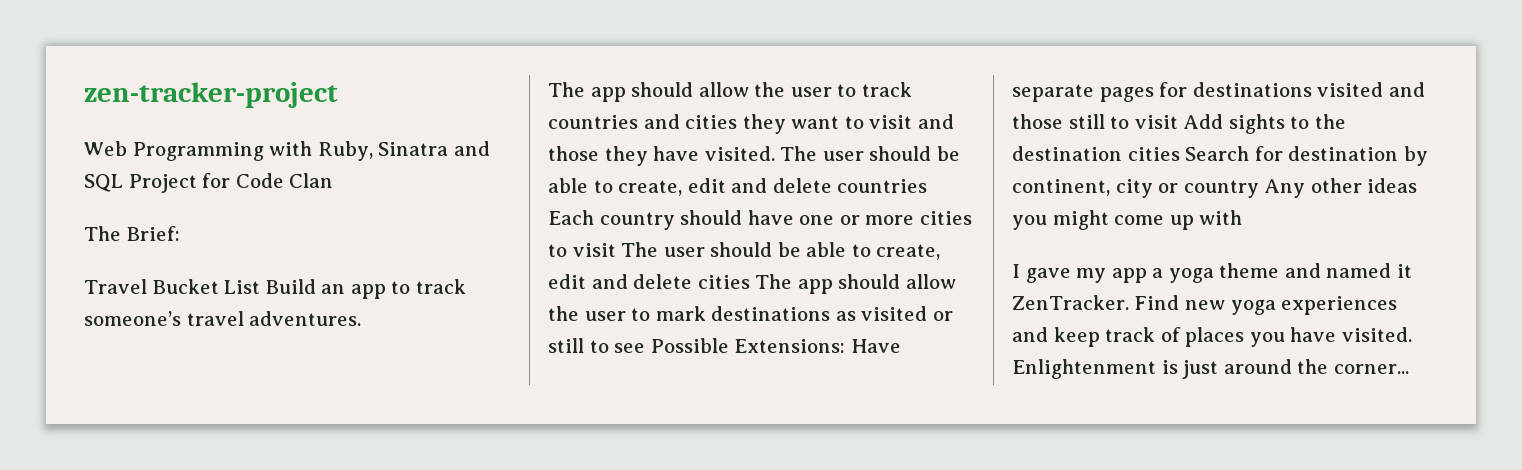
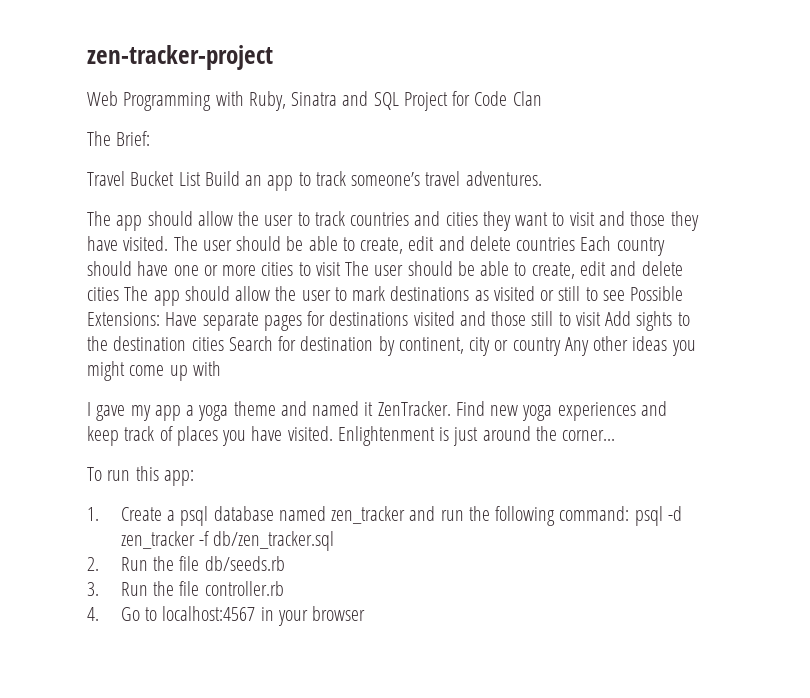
+ To run this app:
+ 1. Create a psql database named zen_tracker and run the following command: psql -d zen_tracker -f db/zen_tracker.sql
+ 2. Run the file db/seeds.rb
+ 3. Run the file controller.rb
+ 4. Go to localhost:4567 in your browser

